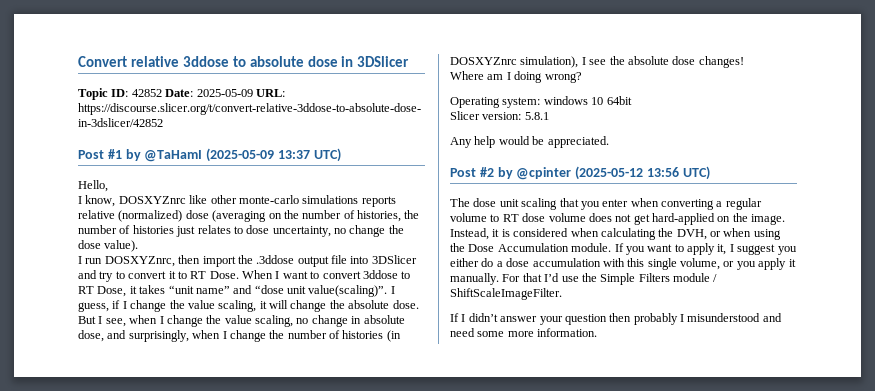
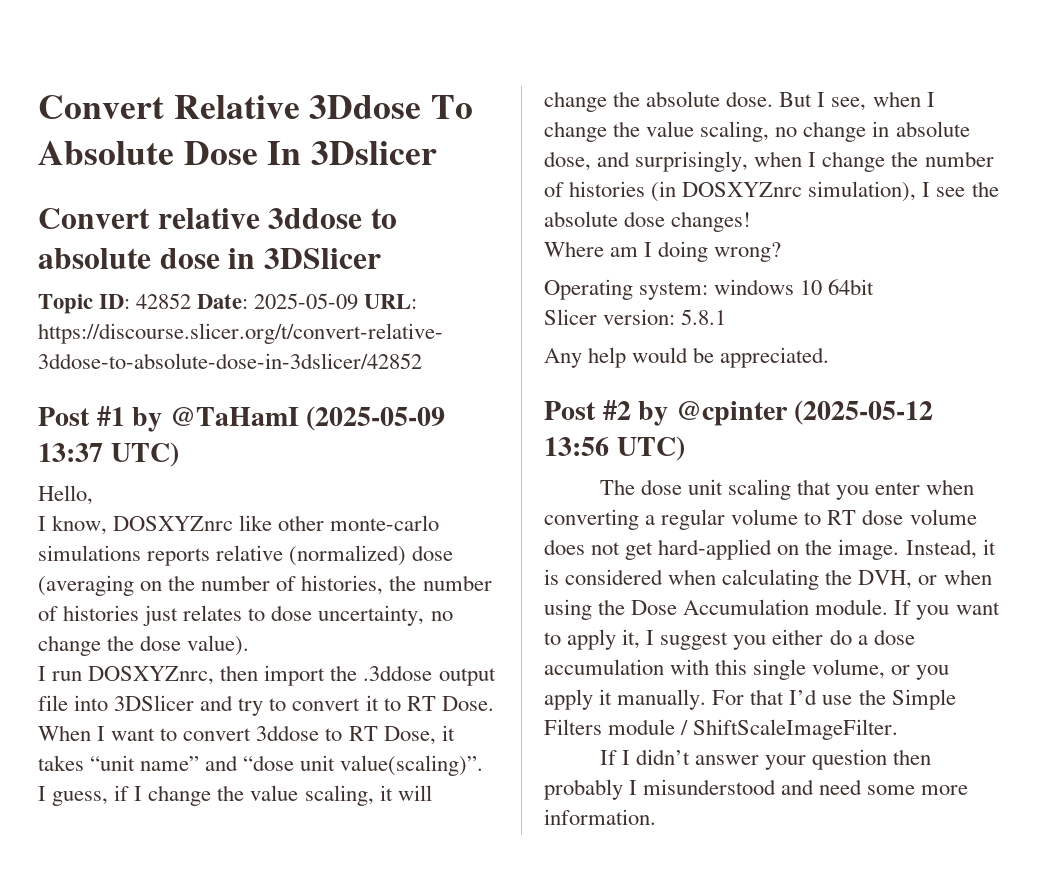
+ Convert Relative 3Ddose To Absolute Dose In 3Dslicer

